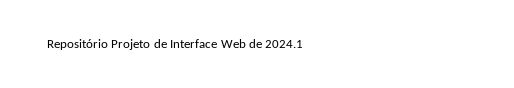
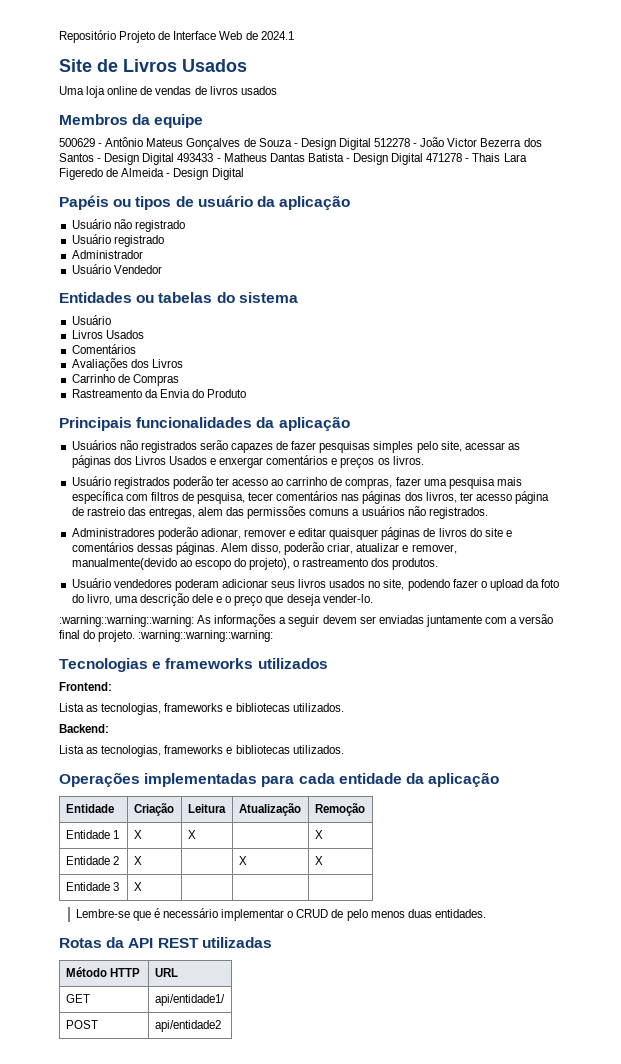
+ Site de Livros Usados
+ Uma loja online de vendas de livros usados
+ Membros da equipe
+ 500629 - Antônio Mateus Gonçalves de Souza - Design Digital 512278 - João Victor Bezerra dos Santos - Design Digital 493433 - Matheus Dantas Batista - Design Digital 471278 - Thais Lara Figeredo de Almeida - Design Digital
+ Papéis ou tipos de usuário da aplicação
+ Usuário não registrado
+ Usuário registrado
+ Administrador
+ Usuário Vendedor
+ Entidades ou tabelas do sistema
+ Usuário
+ Livros Usados
+ Comentários
+ Avaliações dos Livros
+ Carrinho de Compras
+ Rastreamento da Envia do Produto
+ Principais funcionalidades da aplicação
+ Usuários não registrados serão capazes de fazer pesquisas simples pelo site, acessar as páginas dos Livros Usados e enxergar comentários e preços os livros.
+ Usuário registrados poderão ter acesso ao carrinho de compras, fazer uma pesquisa mais específica com filtros de pesquisa, tecer comentários nas páginas dos livros, ter acesso página de rastreio das entregas, alem das permissões comuns a usuários não registrados.
+ Administradores poderão adionar, remover e editar quaisquer páginas de livros do site e comentários dessas páginas. Alem disso, poderão criar, atualizar e remover, manualmente(devido ao escopo do projeto), o rastreamento dos produtos.
+ Usuário vendedores poderam adicionar seus livros usados no site, podendo fazer o upload da foto do livro, uma descrição dele e o preço que deseja vender-lo.
+ :warning::warning::warning: As informações a seguir devem ser enviadas juntamente com a versão final do projeto. :warning::warning::warning:
+ Tecnologias e frameworks utilizados
+ Frontend:
+ Lista as tecnologias, frameworks e bibliotecas utilizados.
+ Backend:
+ Lista as tecnologias, frameworks e bibliotecas utilizados.
+ Operações implementadas para cada entidade da aplicação
+ Entidade | Criação | Leitura | Atualização | Remoção
+ Entidade 1 | X | X | | X
+ Entidade 2 | X | | X | X
+ Entidade 3 | X | | |
+ Lembre-se que é necessário implementar o CRUD de pelo menos duas entidades.
+ Rotas da API REST utilizadas
+ Método HTTP | URL
+ GET | api/entidade1/
+ POST | api/entidade2

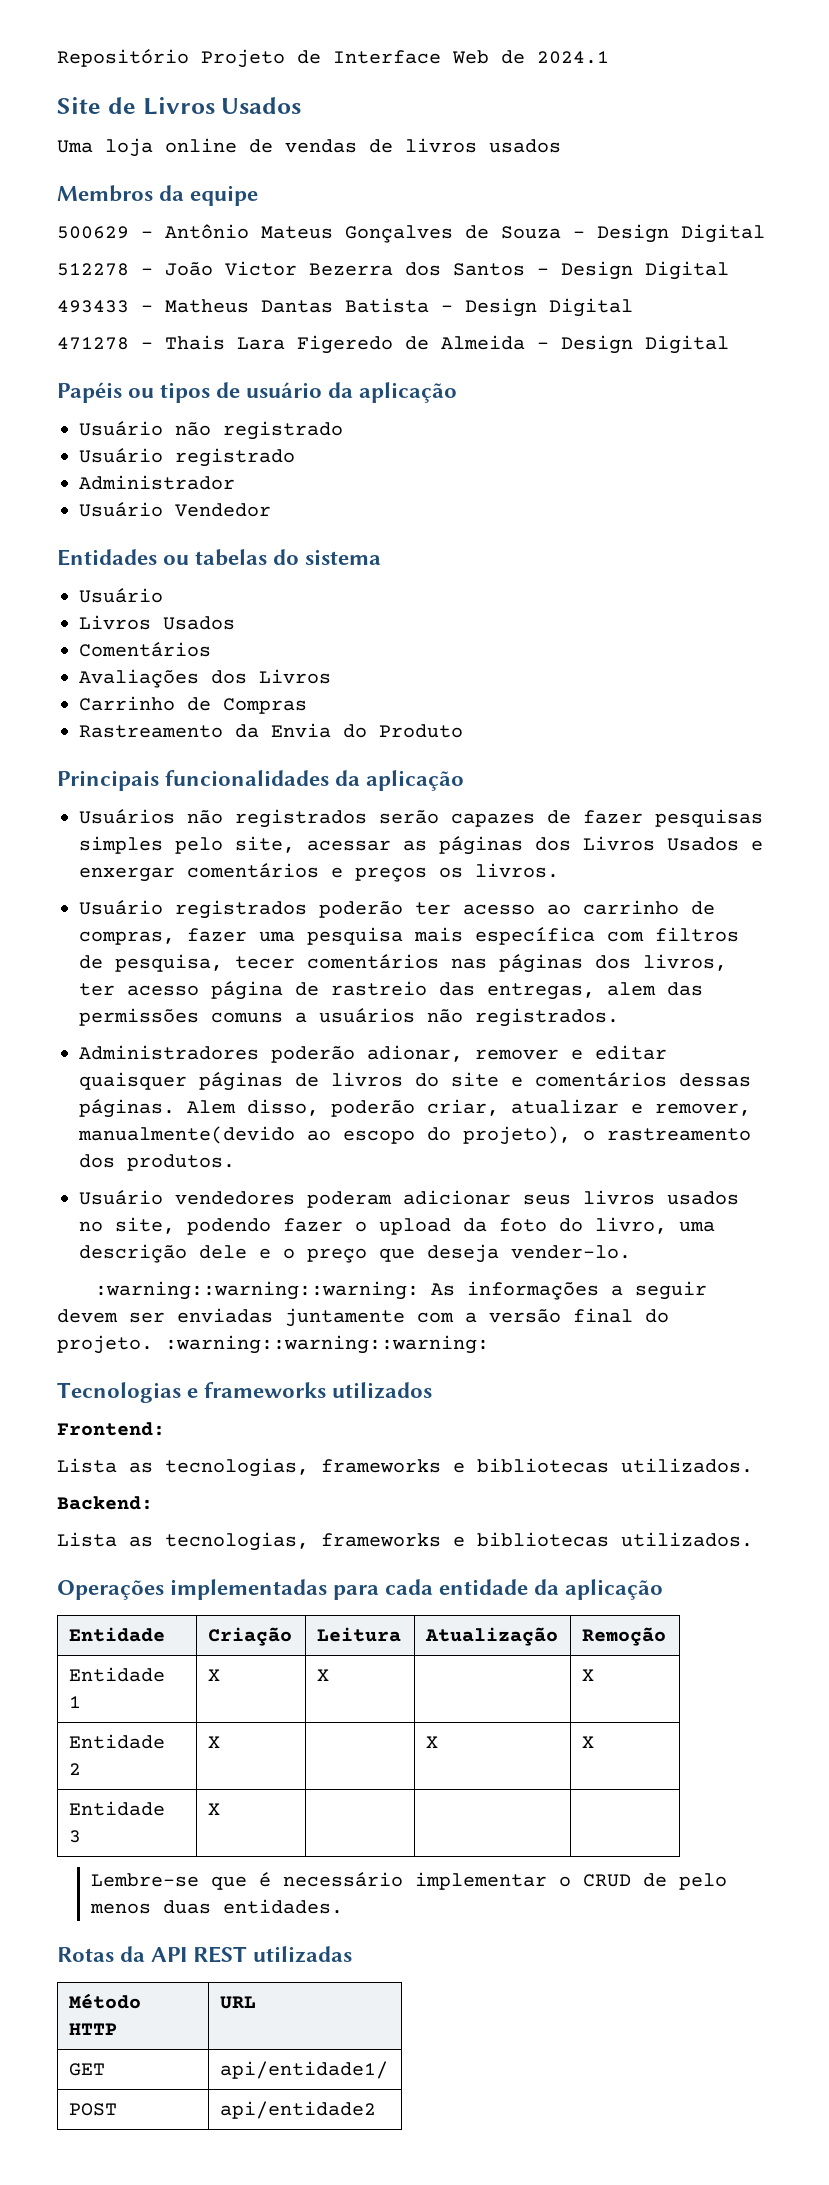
- 500629 - Antônio Mateus Gonçalves de Souza - Design Digital 512278 - João Victor Bezerra dos Santos - Design Digital 493433 - Matheus Dantas Batista - Design Digital 471278 - Thais Lara Figeredo de Almeida - Design Digital
+ 500629 - Antônio Mateus Gonçalves de Souza - Design Digital
+ 512278 - João Victor Bezerra dos Santos - Design Digital
+ 493433 - Matheus Dantas Batista - Design Digital
+ 471278 - Thais Lara Figeredo de Almeida - Design Digital

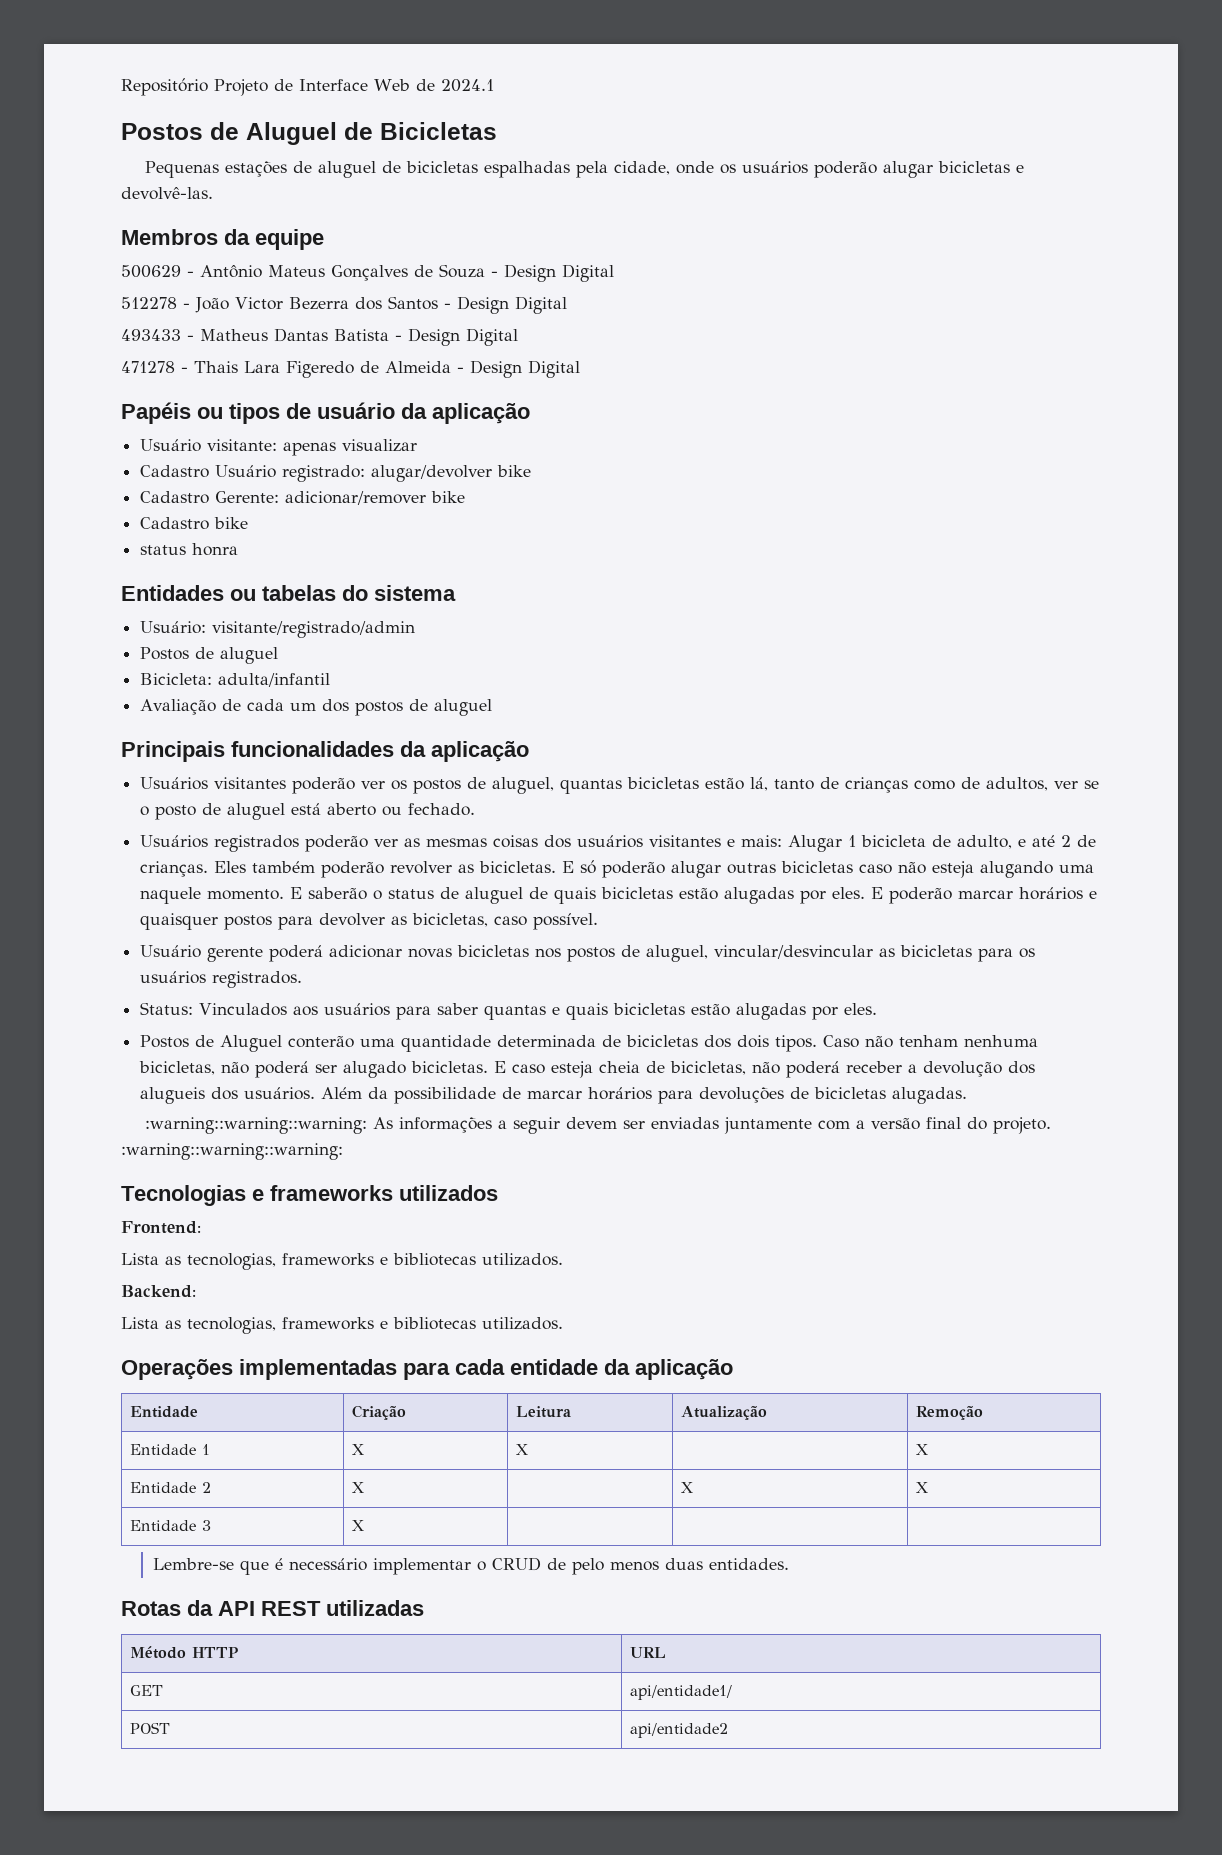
- Site de Livros Usados
- Uma loja online de vendas de livros usados
+ Postos de Aluguel de Bicicletas
+ Pequenas estações de aluguel de bicicletas espalhadas pela cidade, onde os usuários poderão alugar bicicletas e devolvê-las.
- Usuário não registrado
- Usuário registrado
- Administrador
- Usuário Vendedor
+ Usuário visitante: apenas visualizar
+ Cadastro Usuário registrado: alugar/devolver bike
+ Cadastro Gerente: adicionar/remover bike
+ Cadastro bike
+ status honra
  Entidades ou tabelas do sistema
- Usuário
- Livros Usados
- Comentários
- Avaliações dos Livros
- Carrinho de Compras
- Rastreamento da Envia do Produto
+ Usuário: visitante/registrado/admin
+ Postos de aluguel
+ Bicicleta: adulta/infantil
+ Avaliação de cada um dos postos de aluguel
- Usuários não registrados serão capazes de fazer pesquisas simples pelo site, acessar as páginas dos Livros Usados e enxergar comentários e preços os livros.
- Usuário registrados poderão ter acesso ao carrinho de compras, fazer uma pesquisa mais específica com filtros de pesquisa, tecer comentários nas páginas dos livros, ter acesso página de rastreio das entregas, alem das permissões comuns a usuários não registrados.
- Administradores poderão adionar, remover e editar quaisquer páginas de livros do site e comentários dessas páginas. Alem disso, poderão criar, atualizar e remover, manualmente(devido ao escopo do projeto), o rastreamento dos produtos.
- Usuário vendedores poderam adicionar seus livros usados no site, podendo fazer o upload da foto do livro, uma descrição dele e o preço que deseja vender-lo.
+ Usuários visitantes poderão ver os postos de aluguel, quantas bicicletas estão lá, tanto de crianças como de adultos, ver se o posto de aluguel está aberto ou fechado.
+ Usuários registrados poderão ver as mesmas coisas dos usuários visitantes e mais: Alugar 1 bicicleta de adulto, e até 2 de crianças. Eles também poderão revolver as bicicletas. E só poderão alugar outras bicicletas caso não esteja alugando uma naquele momento. E saberão o status de aluguel de quais bicicletas estão alugadas por eles. E poderão marcar horários e quaisquer postos para devolver as bicicletas, caso possível.
+ Usuário gerente poderá adicionar novas bicicletas nos postos de aluguel, vincular/desvincular as bicicletas para os usuários registrados.
+ Status: Vinculados aos usuários para saber quantas e quais bicicletas estão alugadas por eles.
+ Postos de Aluguel conterão uma quantidade determinada de bicicletas dos dois tipos. Caso não tenham nenhuma bicicletas, não poderá ser alugado bicicletas. E caso esteja cheia de bicicletas, não poderá receber a devolução dos alugueis dos usuários. Além da possibilidade de marcar horários para devoluções de bicicletas alugadas.

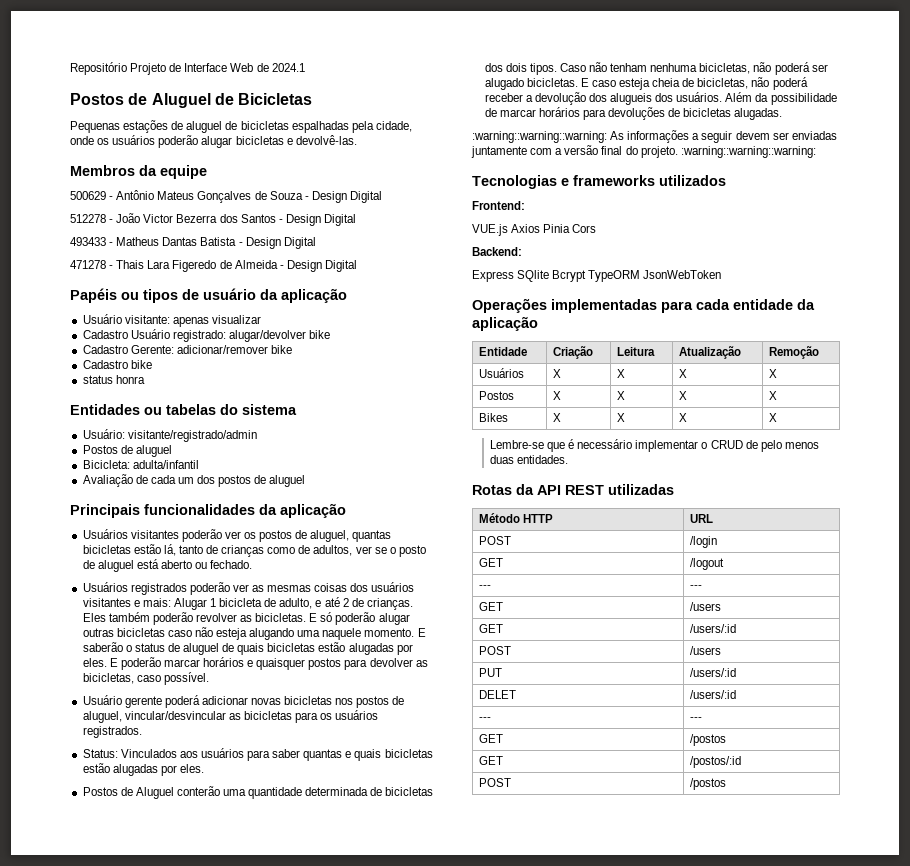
  Frontend:
- Lista as tecnologias, frameworks e bibliotecas utilizados.
+ VUE.js Axios Pinia Cors
  Backend:
- Lista as tecnologias, frameworks e bibliotecas utilizados.
+ Express SQlite Bcrypt TypeORM JsonWebToken
- Entidade 1 | X | X | | X
- Entidade 2 | X | | X | X
- Entidade 3 | X | | |
+ Usuários | X | X | X | X
+ Postos | X | X | X | X
+ Bikes | X | X | X | X
- GET | api/entidade1/
- POST | api/entidade2
+ POST | /login
+ GET | /logout
+ --- | ---
+ GET | /users
+ GET | /users/:id
+ POST | /users
+ PUT | /users/:id
+ DELET | /users/:id
+ --- | ---
+ GET | /postos
+ GET | /postos/:id
+ POST | /postos

